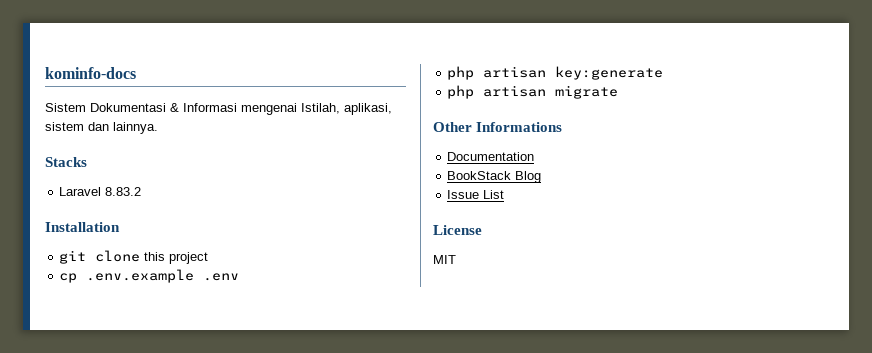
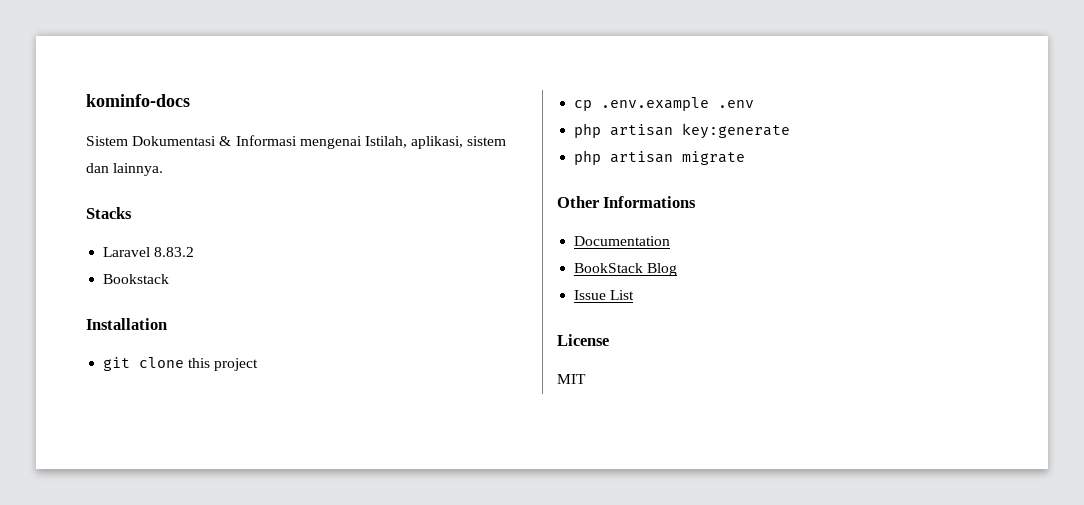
+ Bookstack

